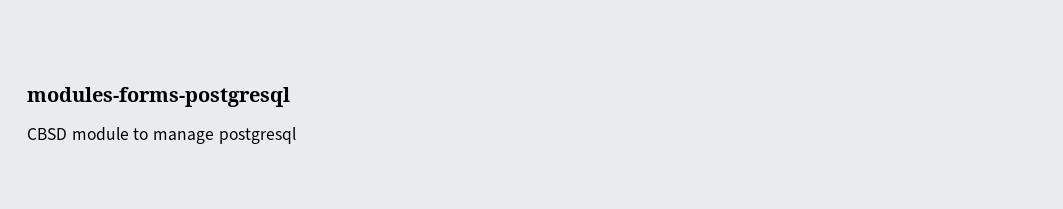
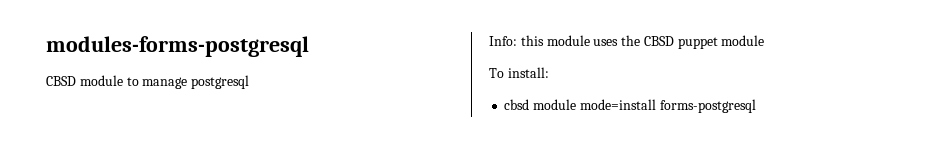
+ Info: this module uses the CBSD puppet module
+ To install:
+ cbsd module mode=install forms-postgresql

